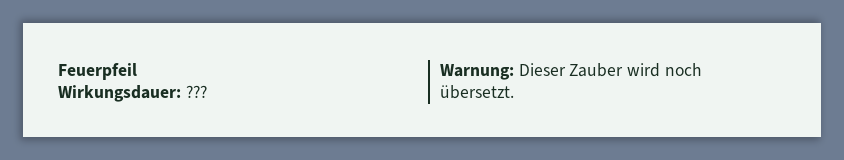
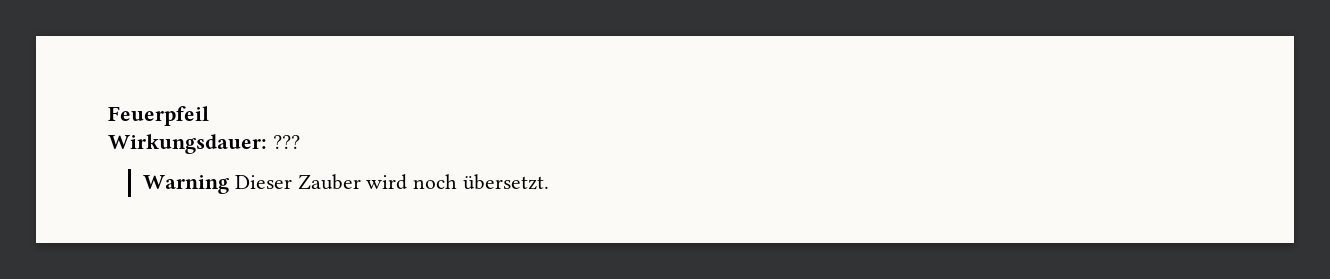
- Warnung: Dieser Zauber wird noch übersetzt.
+ Warning Dieser Zauber wird noch übersetzt.

